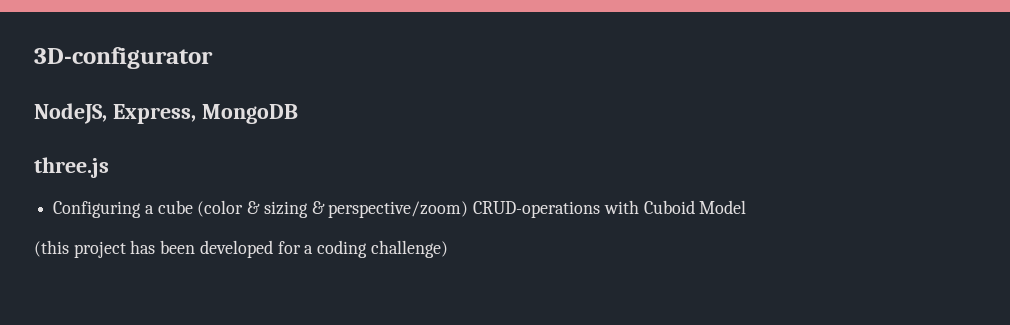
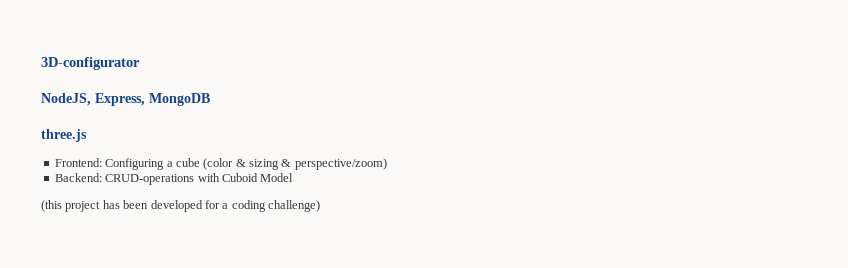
- Configuring a cube (color & sizing & perspective/zoom) CRUD-operations with Cuboid Model
+ Frontend: Configuring a cube (color & sizing & perspective/zoom)
+ Backend: CRUD-operations with Cuboid Model

